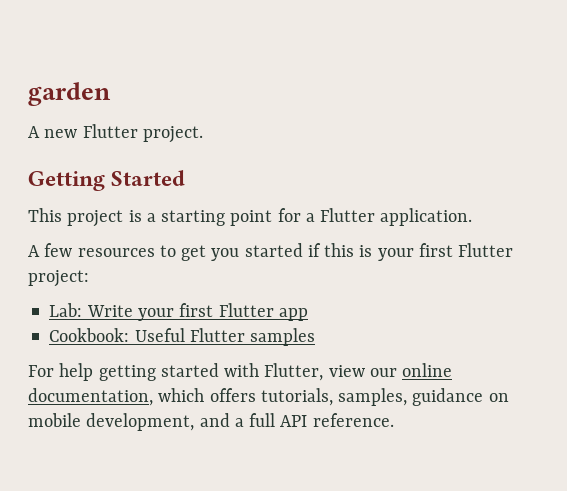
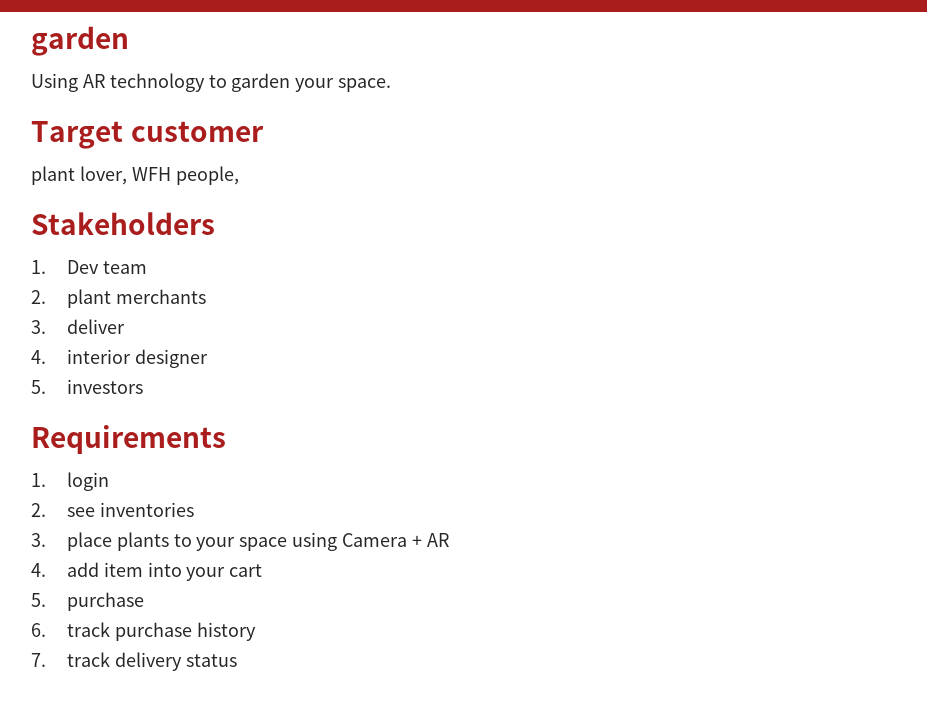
- A new Flutter project.
- Getting Started
- This project is a starting point for a Flutter application.
- A few resources to get you started if this is your first Flutter project:
- Lab: Write your first Flutter app
- Cookbook: Useful Flutter samples
- For help getting started with Flutter, view our online documentation, which offers tutorials, samples, guidance on mobile development, and a full API reference.
+ Using AR technology to garden your space.
+ Target customer
+ plant lover, WFH people,
+ Stakeholders
+ 1. Dev team
+ 2. plant merchants
+ 3. deliver
+ 4. interior designer
+ 5. investors
+ Requirements
+ 1. login
+ 2. see inventories
+ 3. place plants to your space using Camera + AR
+ 4. add item into your cart
+ 5. purchase
+ 6. track purchase history
+ 7. track delivery status

